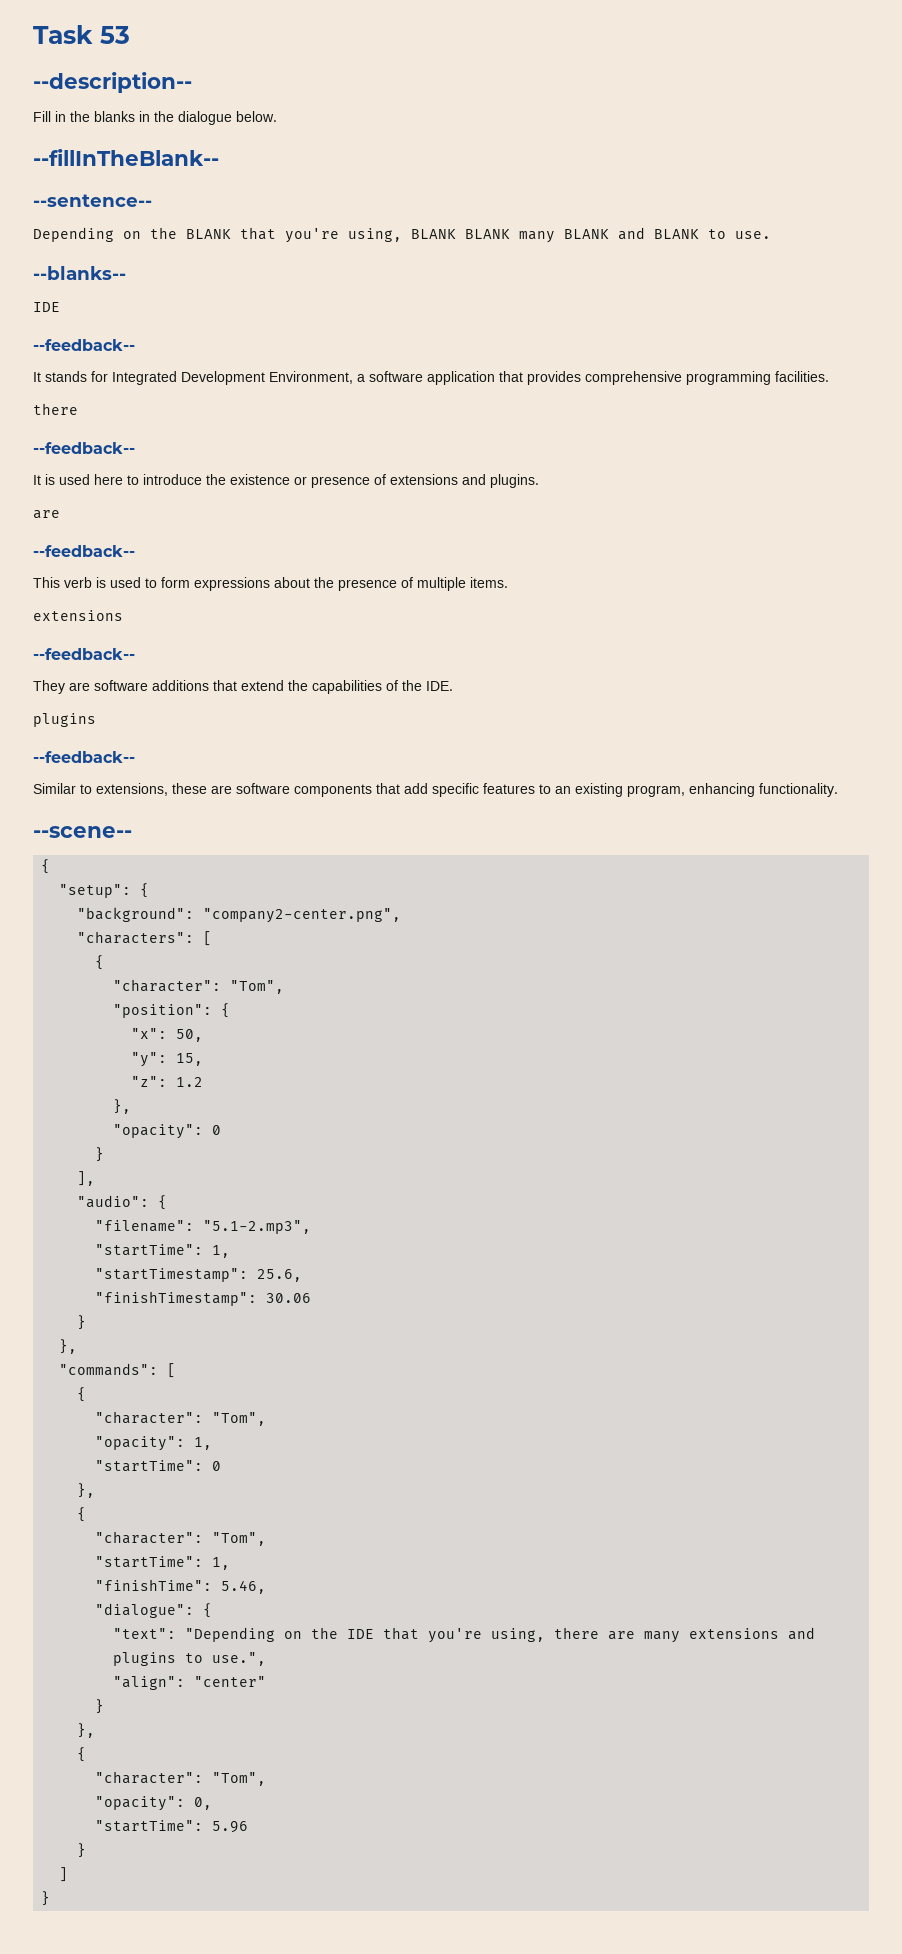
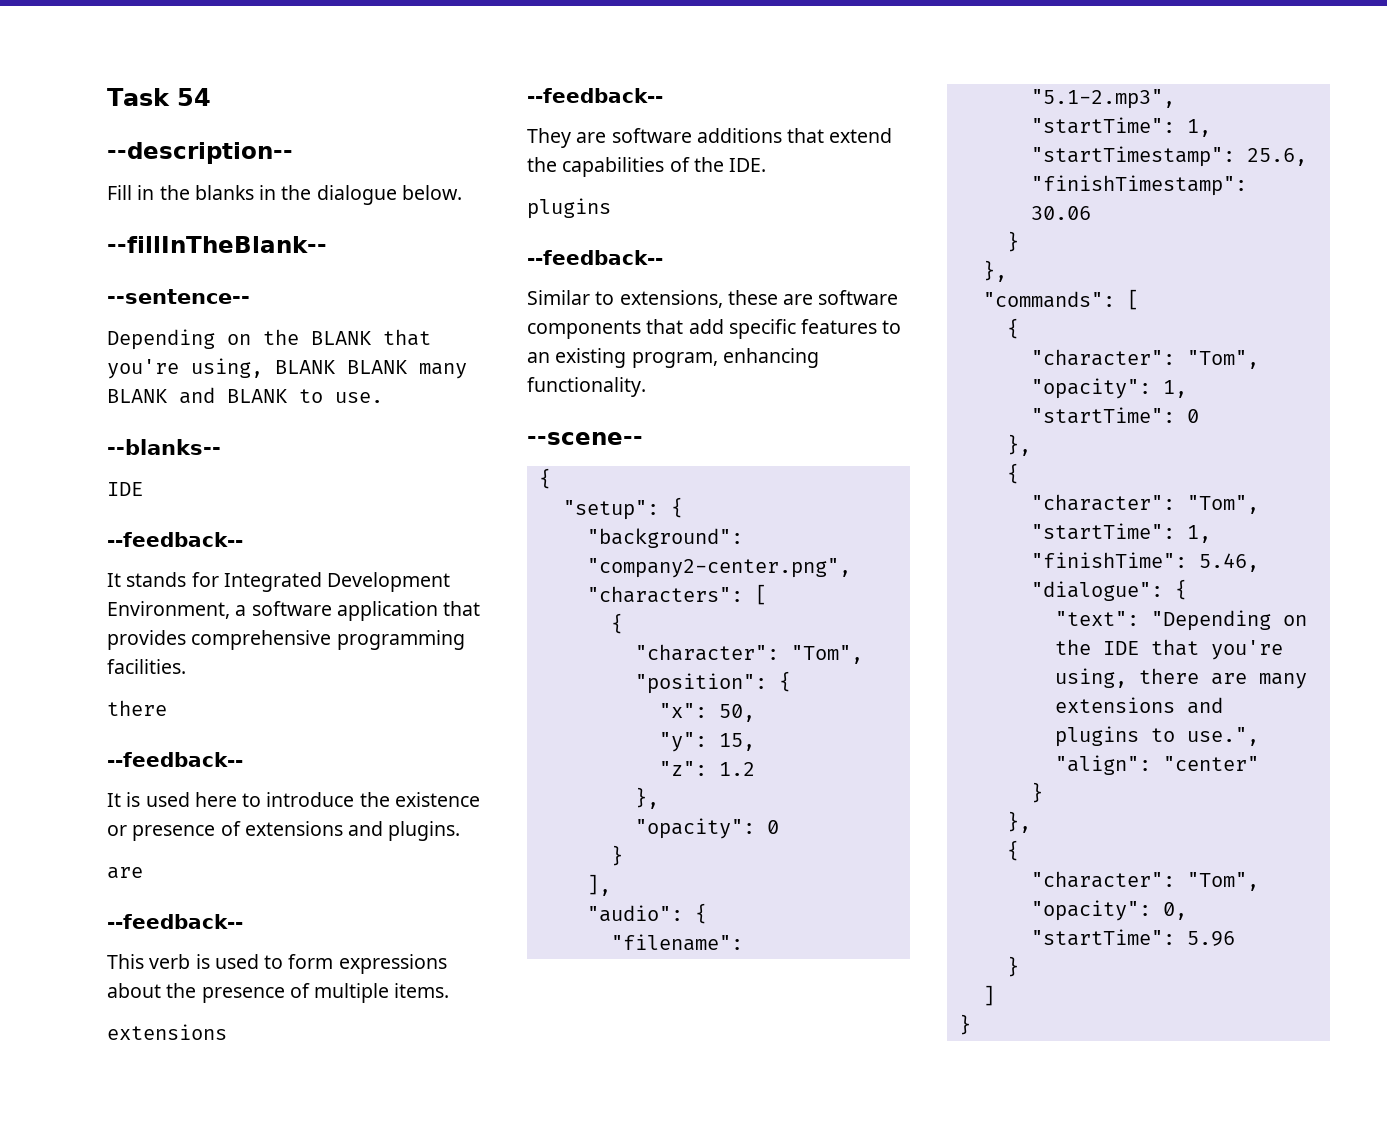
- Task 53
+ Task 54

